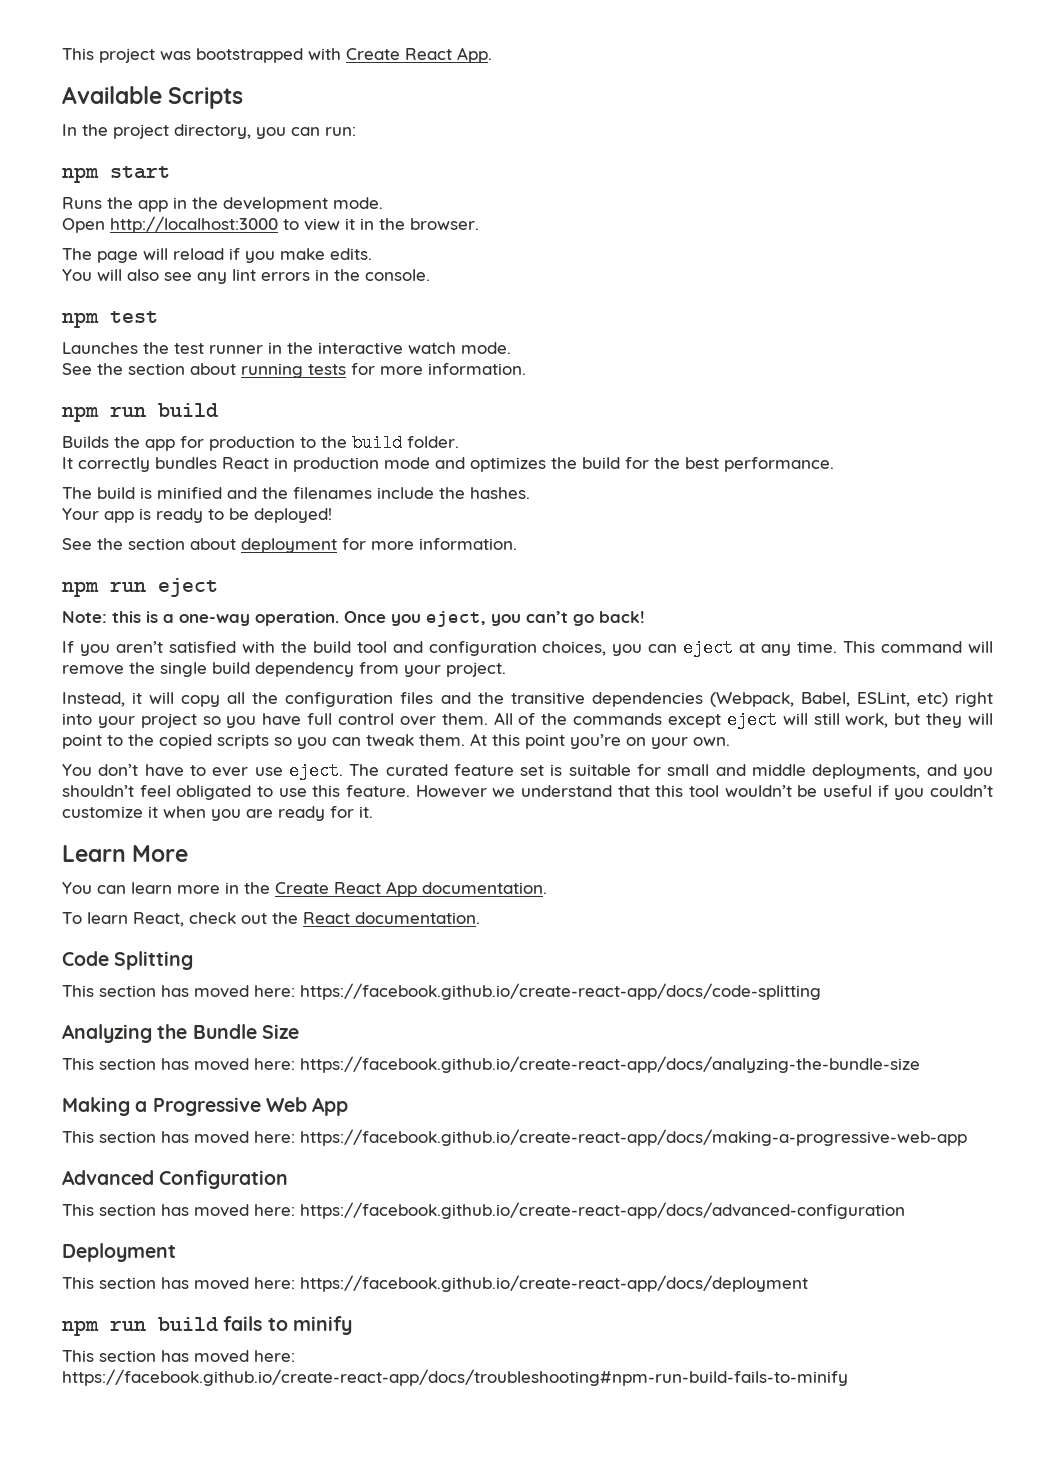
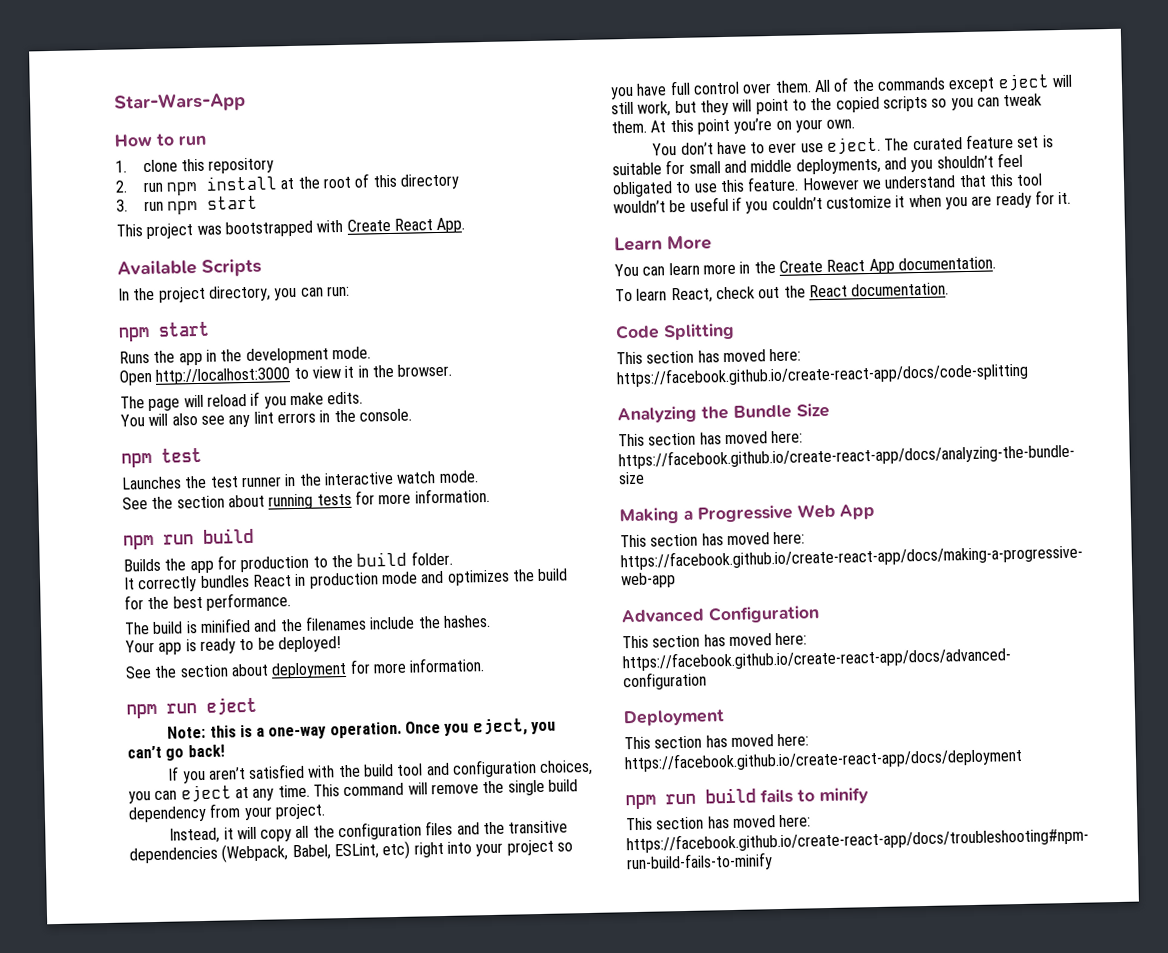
+ Star-Wars-App
+ How to run
+ 1. clone this repository
+ 2. run npm install at the root of this directory
+ 3. run npm start

